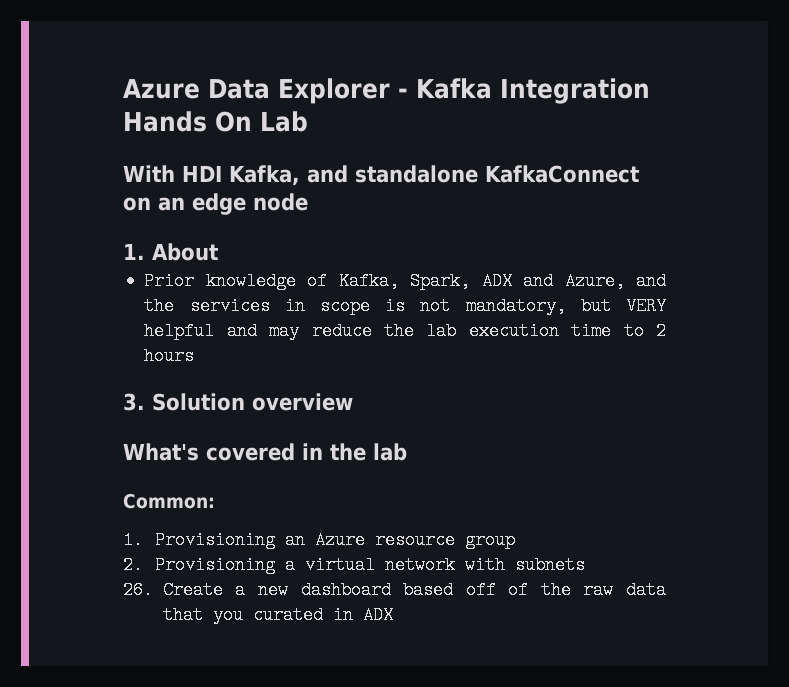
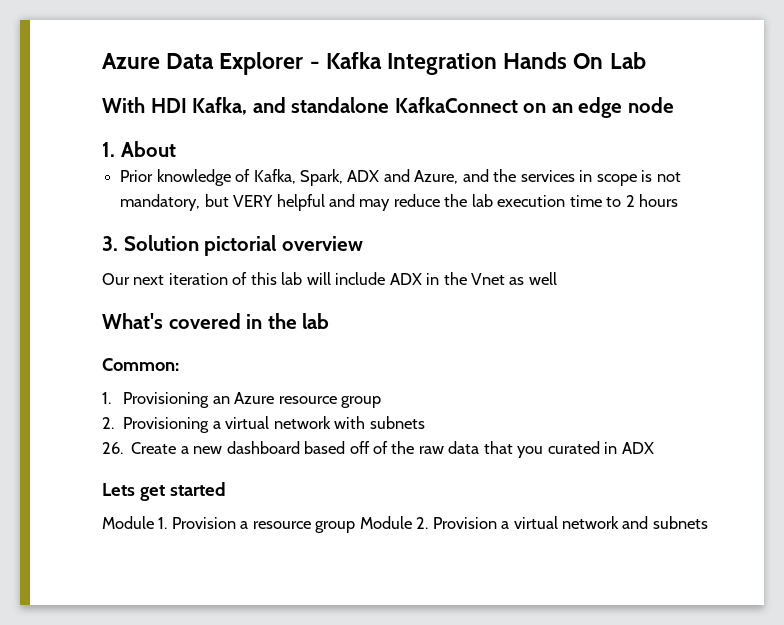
- 3. Solution overview
+ 3. Solution pictorial overview
+ Our next iteration of this lab will include ADX in the Vnet as well
+ Lets get started
+ Module 1. Provision a resource group Module 2. Provision a virtual network and subnets

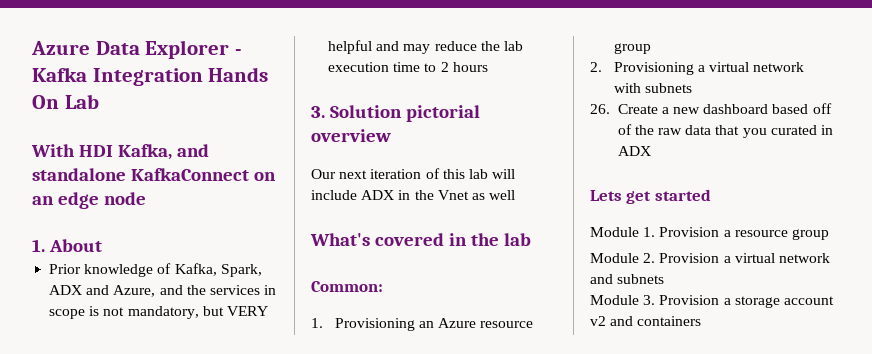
- Module 1. Provision a resource group Module 2. Provision a virtual network and subnets
+ Module 1. Provision a resource group
+ Module 2. Provision a virtual network and subnets
+ Module 3. Provision a storage account v2 and containers

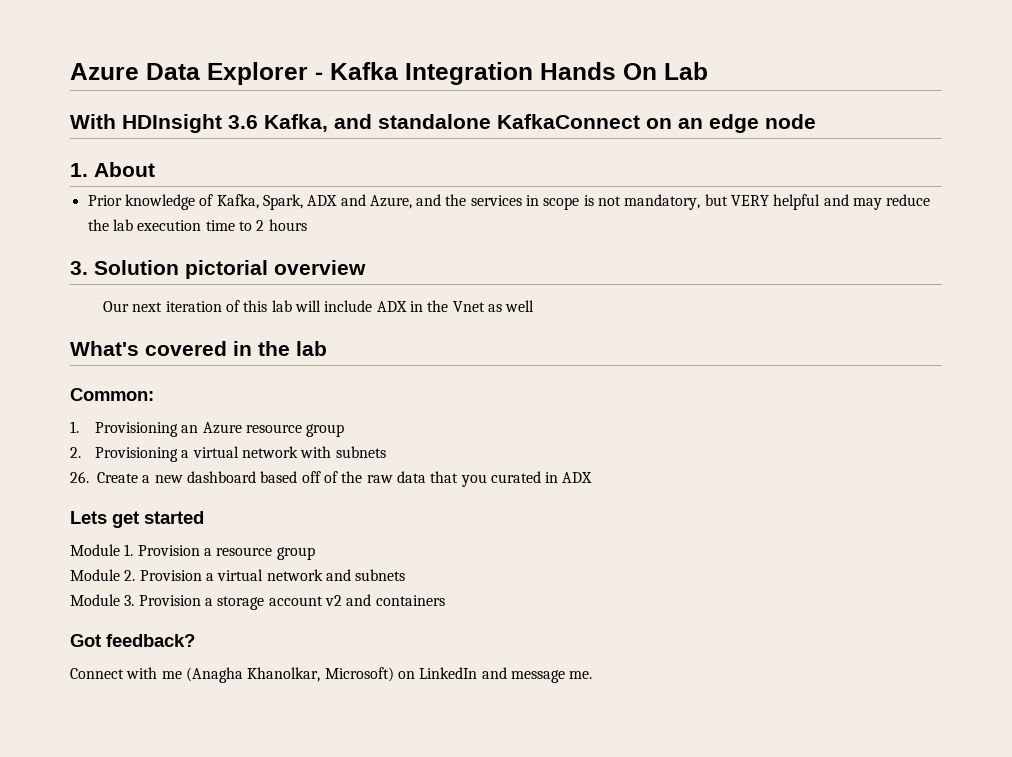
- With HDI Kafka, and standalone KafkaConnect on an edge node
+ With HDInsight 3.6 Kafka, and standalone KafkaConnect on an edge node
+ Got feedback?
+ Connect with me (Anagha Khanolkar, Microsoft) on LinkedIn and message me.

